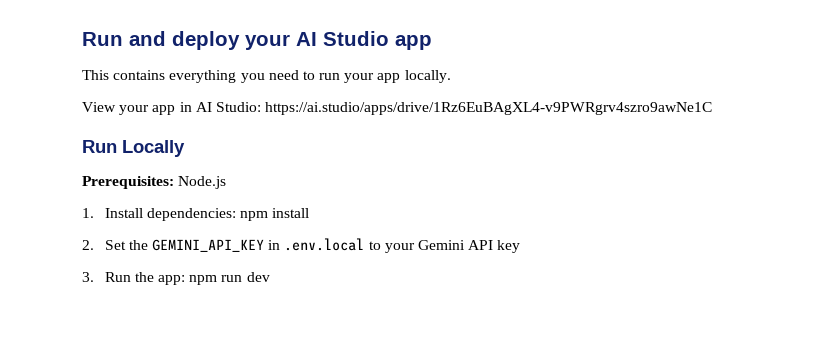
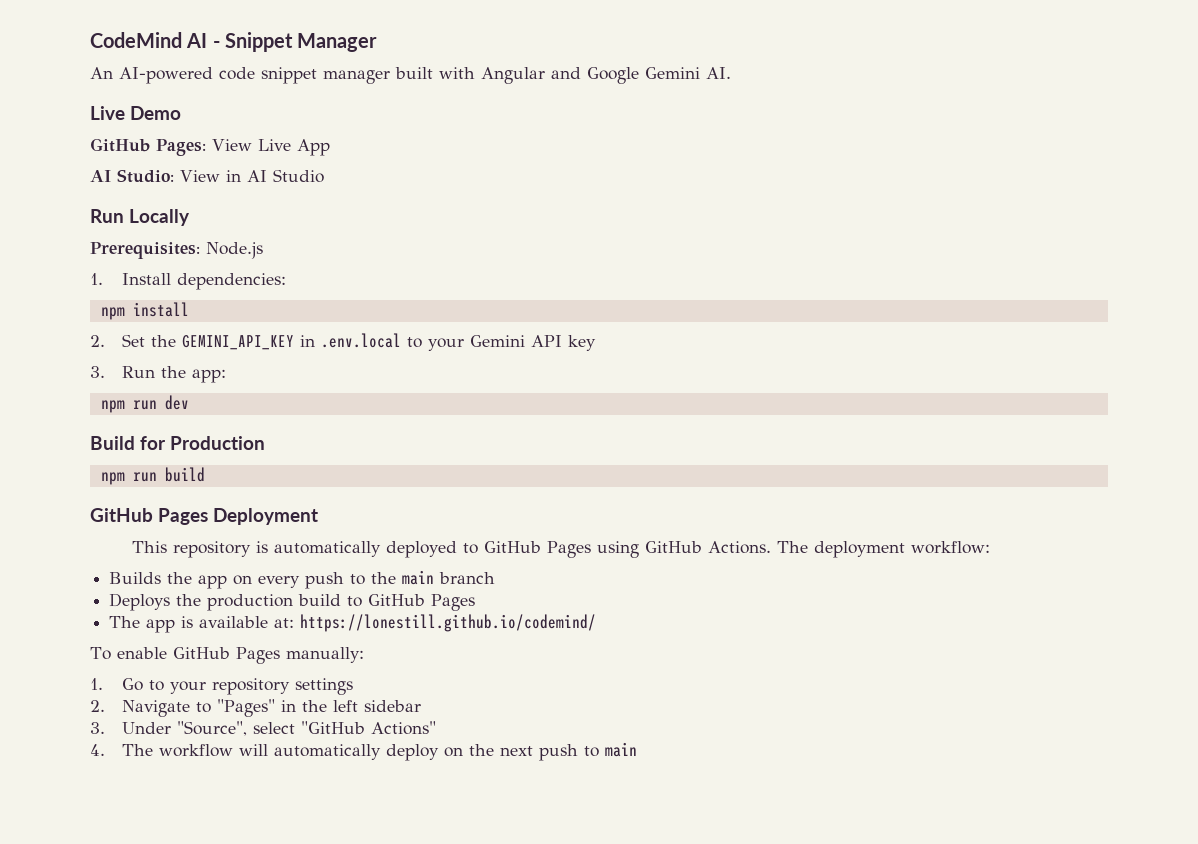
- Run and deploy your AI Studio app
- This contains everything you need to run your app locally.
- View your app in AI Studio: https://ai.studio/apps/drive/1Rz6EuBAgXL4-v9PWRgrv4szro9awNe1C
+ CodeMind AI - Snippet Manager
+ An AI-powered code snippet manager built with Angular and Google Gemini AI.
+ Live Demo
+ GitHub Pages: View Live App
+ AI Studio: View in AI Studio
- 1. Install dependencies: npm install
+ 1. Install dependencies:
+ npm install
- 3. Run the app: npm run dev
+ 3. Run the app:
+ npm run dev
+ Build for Production
+ npm run build
+ GitHub Pages Deployment
+ This repository is automatically deployed to GitHub Pages using GitHub Actions. The deployment workflow:
+ Builds the app on every push to the main branch
+ Deploys the production build to GitHub Pages
+ The app is available at: https://lonestill.github.io/codemind/
+ To enable GitHub Pages manually:
+ 1. Go to your repository settings
+ 2. Navigate to "Pages" in the left sidebar
+ 3. Under "Source", select "GitHub Actions"
+ 4. The workflow will automatically deploy on the next push to main

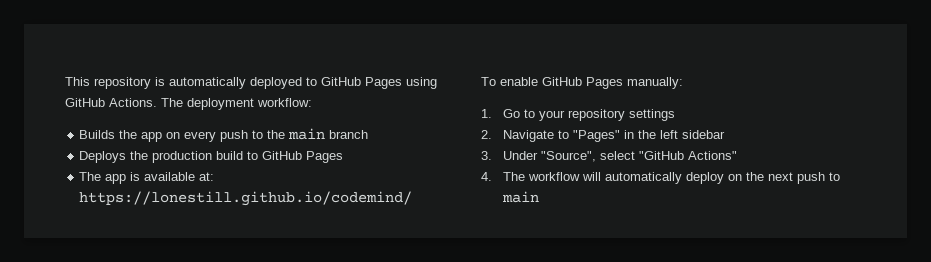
- CodeMind AI - Snippet Manager
- An AI-powered code snippet manager built with Angular and Google Gemini AI.
- Live Demo
- GitHub Pages: View Live App
- AI Studio: View in AI Studio
- Run Locally
- Prerequisites: Node.js
- 1. Install dependencies:
- npm install
- 2. Set the GEMINI_API_KEY in .env.local to your Gemini API key
- 3. Run the app:
- npm run dev
- Build for Production
- npm run build
- GitHub Pages Deployment

